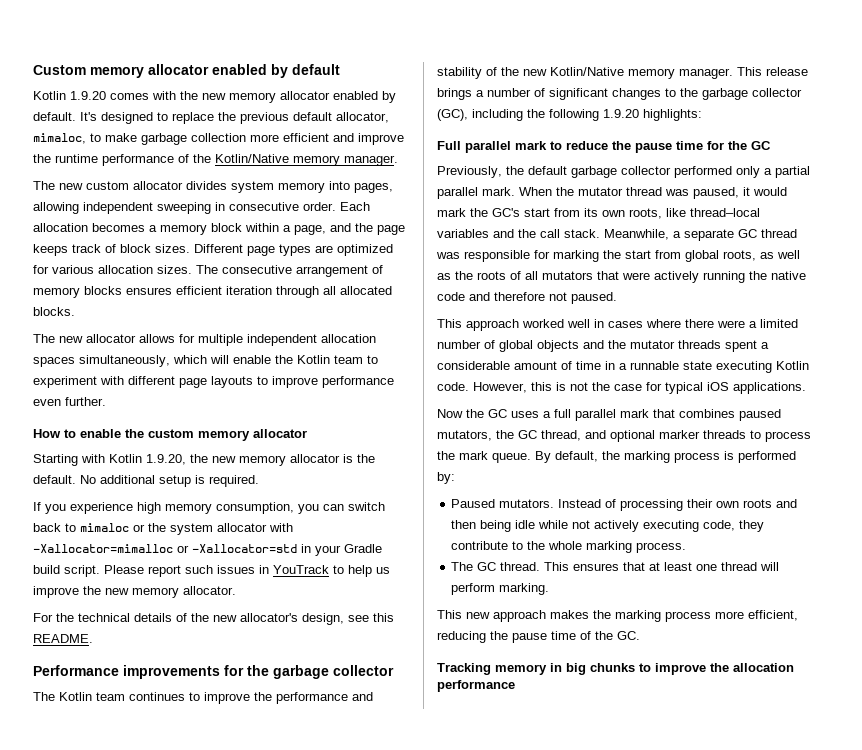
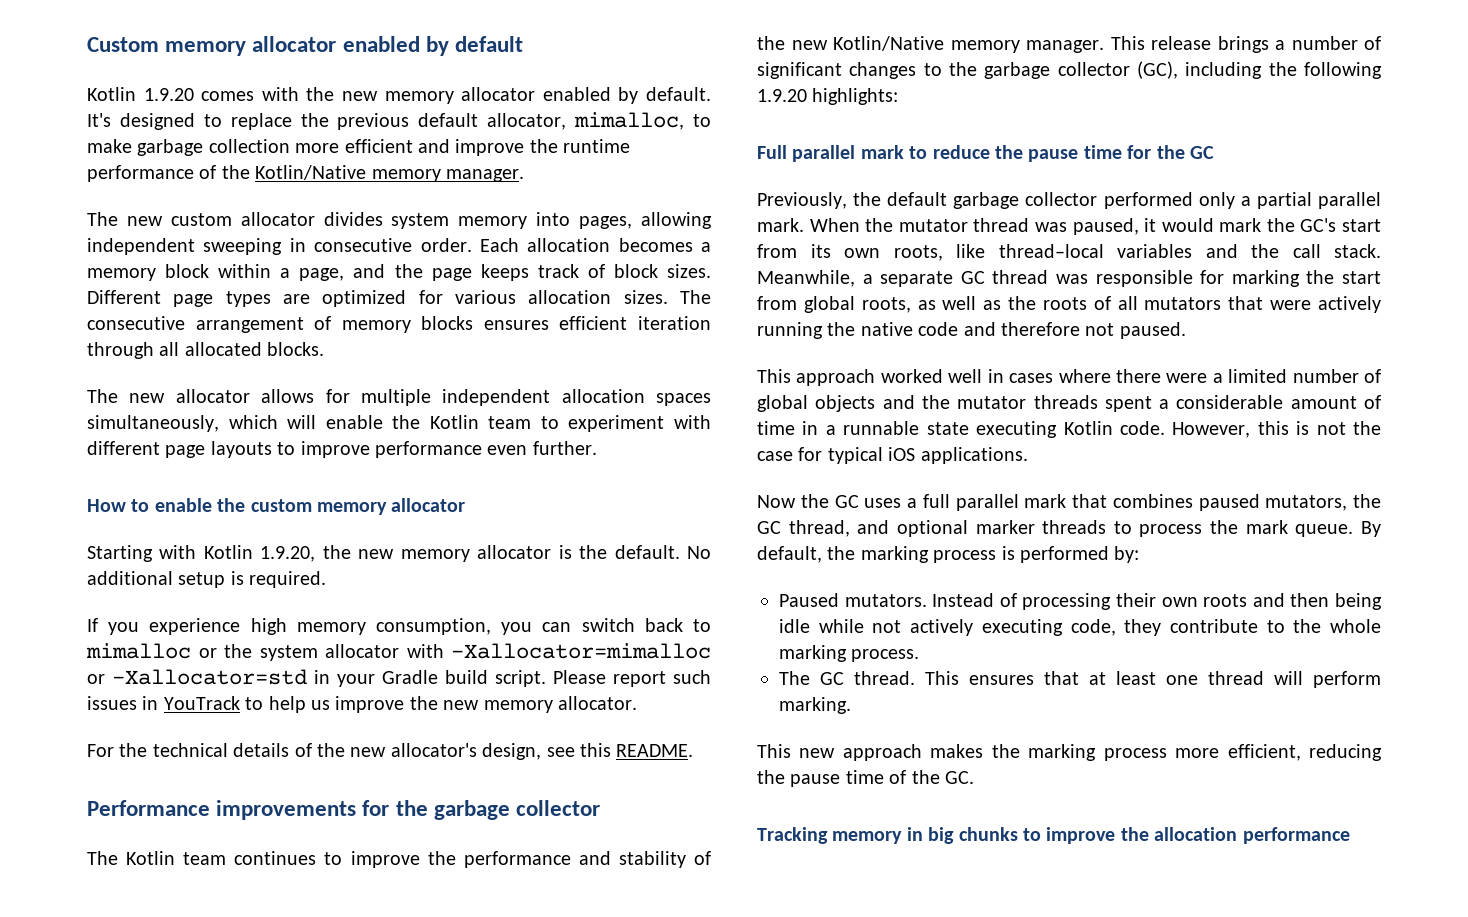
- It's designed to replace the previous default allocator, mimaloc, to make garbage collection more efficient and improve the runtime performance of the Kotlin/Native memory manager.
+ It's designed to replace the previous default allocator, mimalloc, to make garbage collection more efficient and improve the runtime performance of the Kotlin/Native memory manager.
- If you experience high memory consumption, you can switch back to mimaloc or the system allocator with -Xallocator=mimalloc or -Xallocator=std in your Gradle build script.
+ If you experience high memory consumption, you can switch back to mimalloc or the system allocator with -Xallocator=mimalloc or -Xallocator=std in your Gradle build script.

